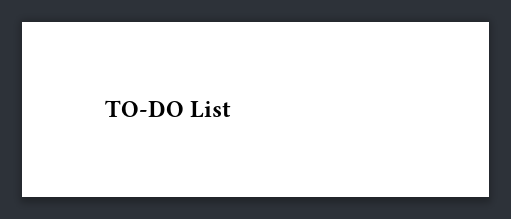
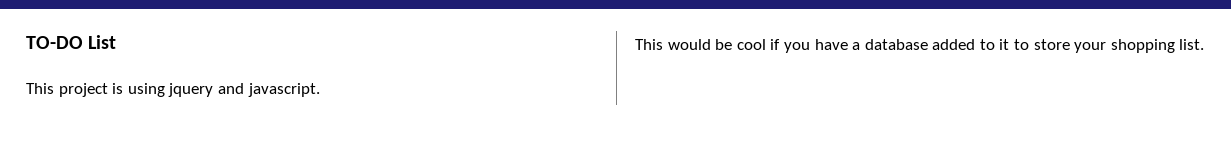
+ This project is using jquery and javascript.
+ This would be cool if you have a database added to it to store your shopping list.

